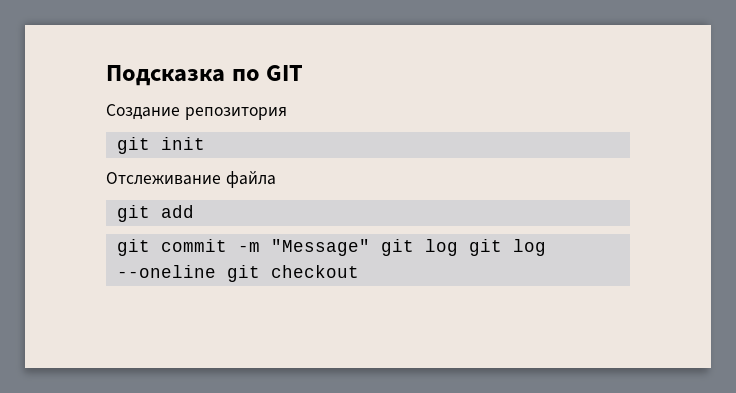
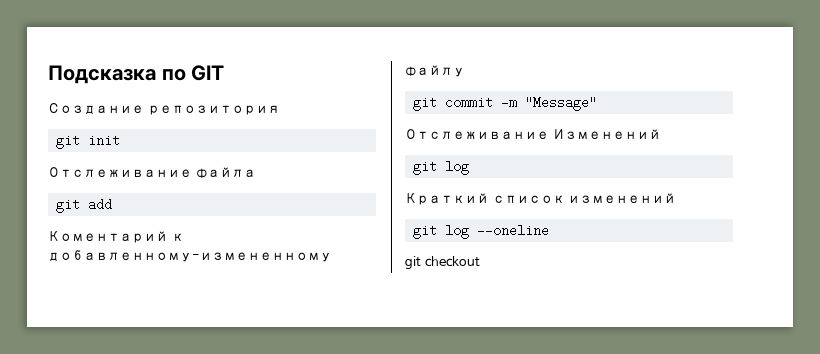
+ Коментарий к добавленному-измененному файлу
- git commit -m "Message" git log git log --oneline git checkout
+ git commit -m "Message"
+ Отслеживание Изменений
+ git log
+ Краткий список изменений
+ git log --oneline
+ git checkout

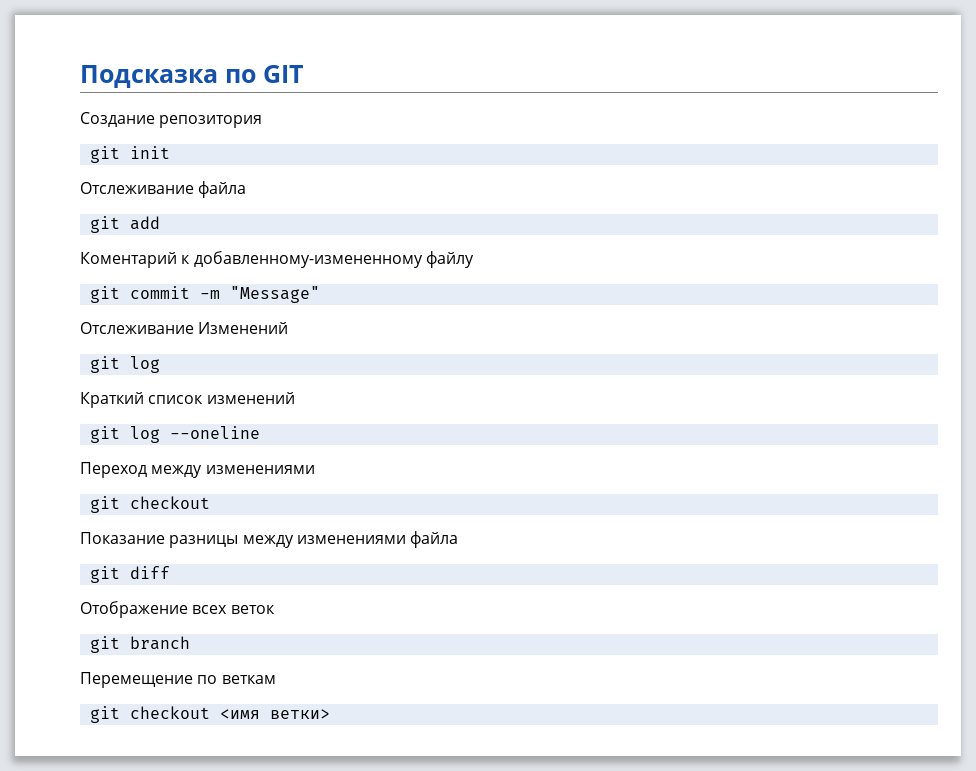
+ Переход между изменениями
  git checkout
+ Показание разницы между изменениями файла
+ git diff
+ Отображение всех веток
+ git branch
+ Перемещение по веткам
+ git checkout <имя ветки>

